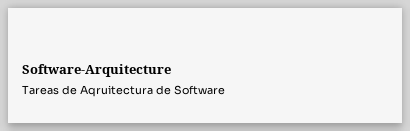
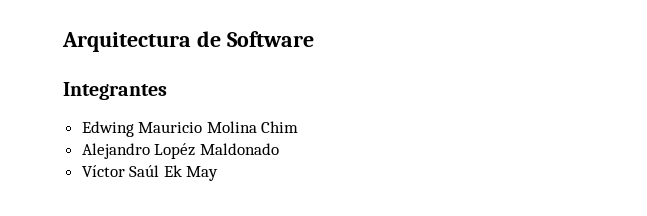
- Software-Arquitecture
- Tareas de Aqruitectura de Software
+ Arquitectura de Software
+ Integrantes
+ Edwing Mauricio Molina Chim
+ Alejandro Lopéz Maldonado
+ Víctor Saúl Ek May

